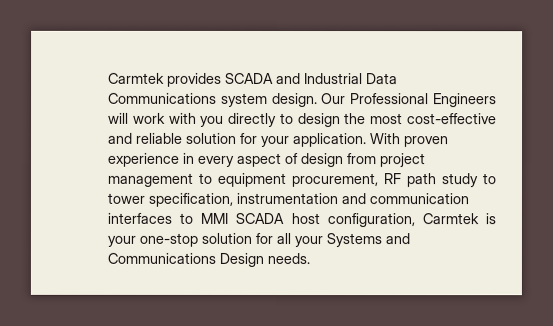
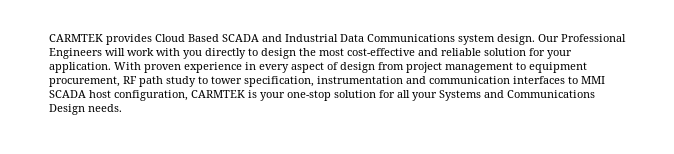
- Carmtek provides SCADA and Industrial Data Communications system design.
+ CARMTEK provides Cloud Based SCADA and Industrial Data Communications system design.
- With proven experience in every aspect of design from project management to equipment procurement, RF path study to tower specification, instrumentation and communication interfaces to MMI SCADA host configuration, Carmtek is your one-stop solution for all your Systems and Communications Design needs.
+ With proven experience in every aspect of design from project management to equipment procurement, RF path study to tower specification, instrumentation and communication interfaces to MMI SCADA host configuration, CARMTEK is your one-stop solution for all your Systems and Communications Design needs.

